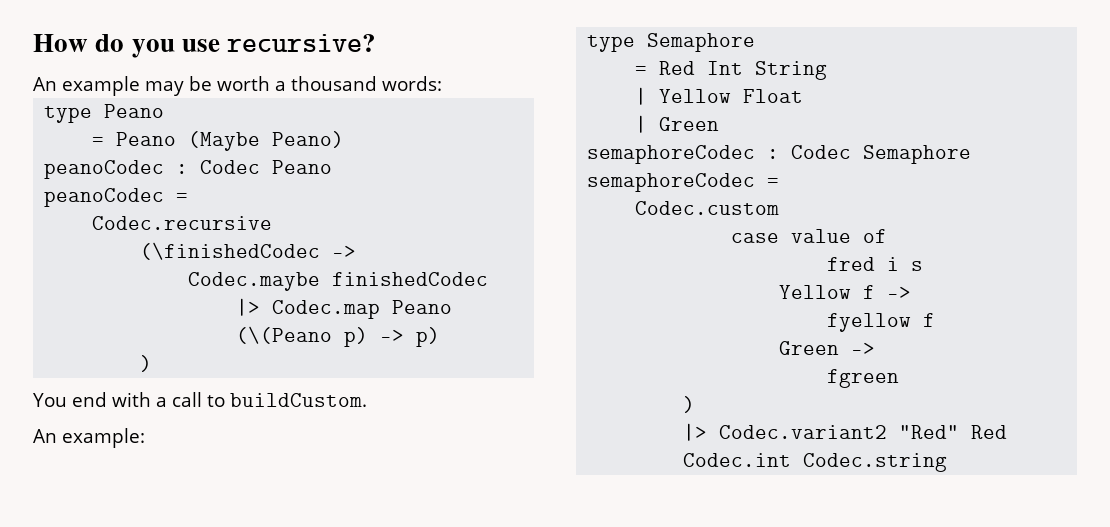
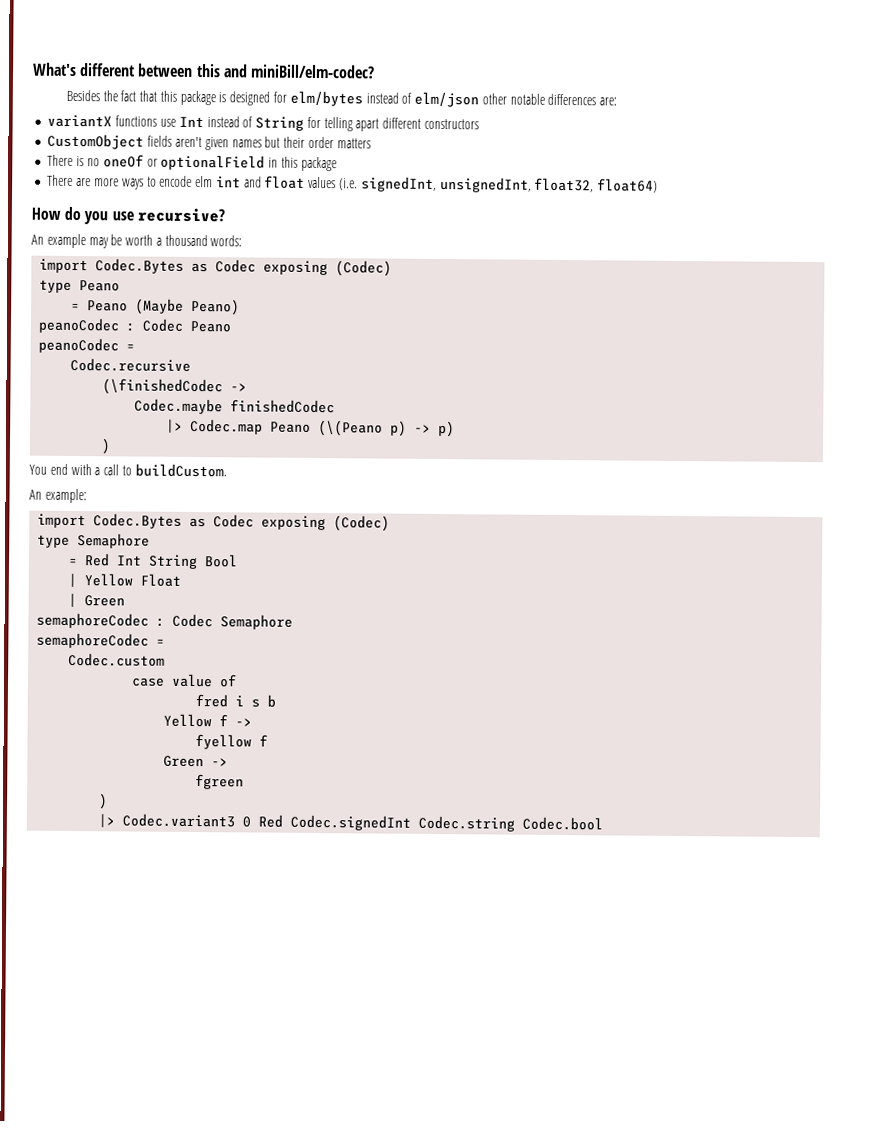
+ What's different between this and miniBill/elm-codec?
+ Besides the fact that this package is designed for elm/bytes instead of elm/json other notable differences are:
+ variantX functions use Int instead of String for telling apart different constructors
+ CustomObject fields aren't given names but their order matters
+ There is no oneOf or optionalField in this package
+ There are more ways to encode elm int and float values (i.e. signedInt, unsignedInt, float32, float64)
  An example may be worth a thousand words:
+ import Codec.Bytes as Codec exposing (Codec)
  An example:
+ import Codec.Bytes as Codec exposing (Codec)
- = Red Int String
+ = Red Int String Bool
- fred i s
+ fred i s b
- |> Codec.variant2 "Red" Red Codec.int Codec.string
+ |> Codec.variant3 0 Red Codec.signedInt Codec.string Codec.bool

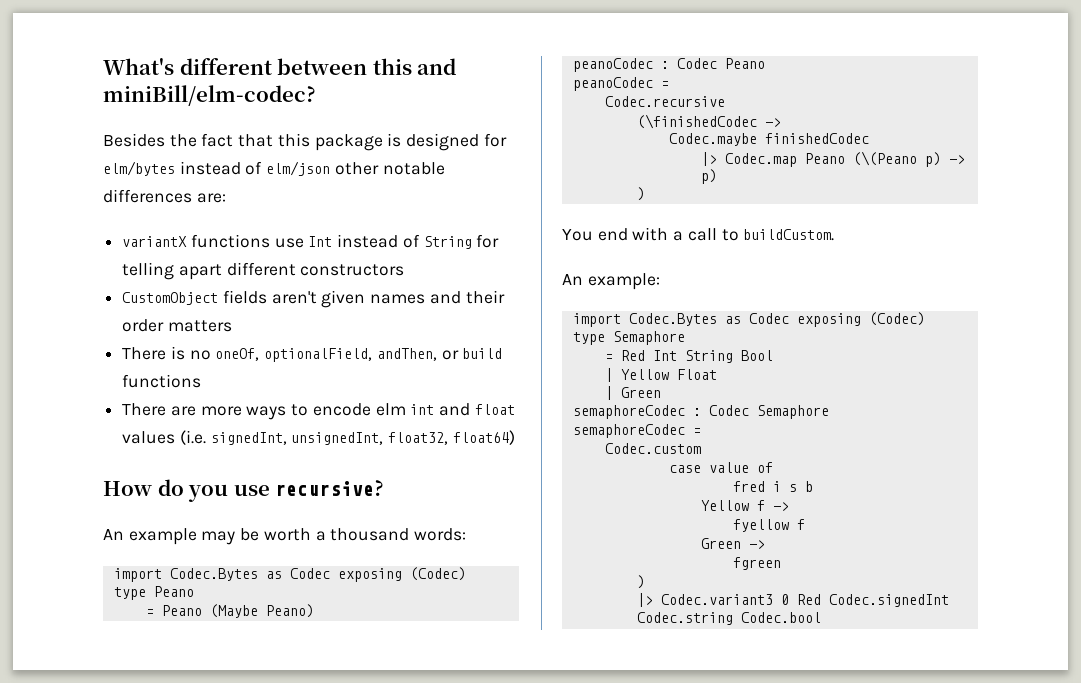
- CustomObject fields aren't given names but their order matters
+ CustomObject fields aren't given names and their order matters
- There is no oneOf or optionalField in this package
+ There is no oneOf, optionalField, andThen, or build functions

